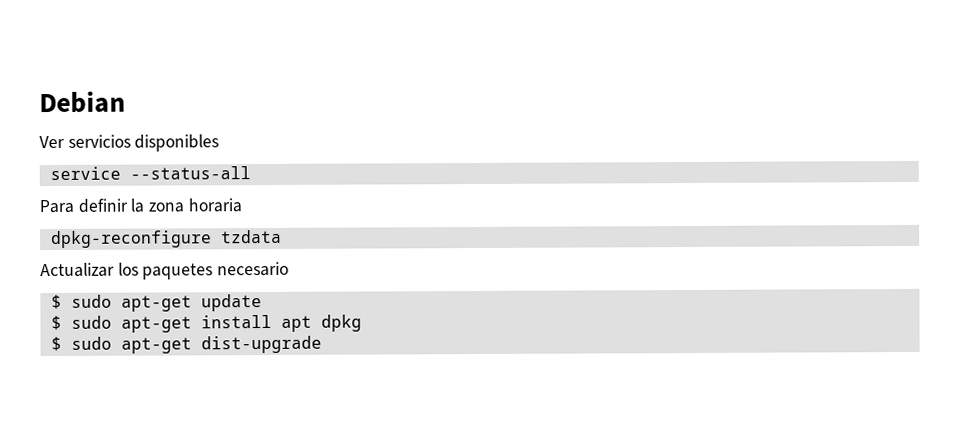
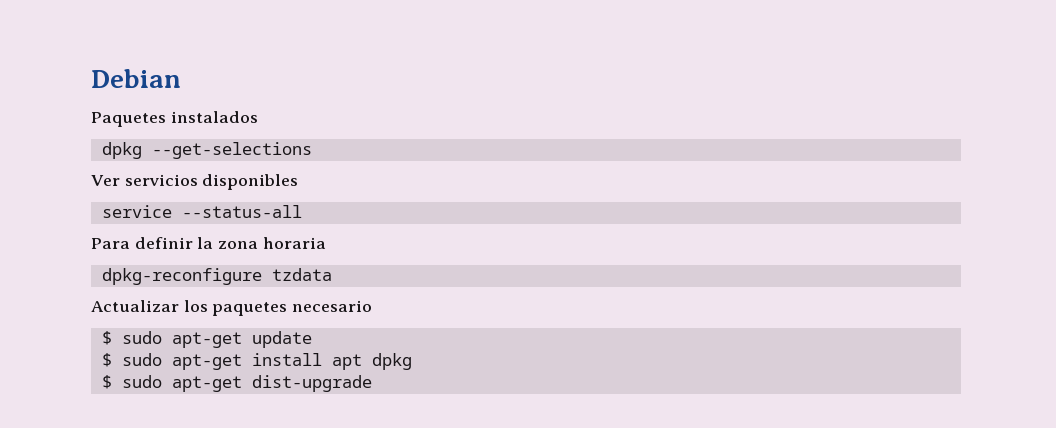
+ Paquetes instalados
+ dpkg --get-selections

